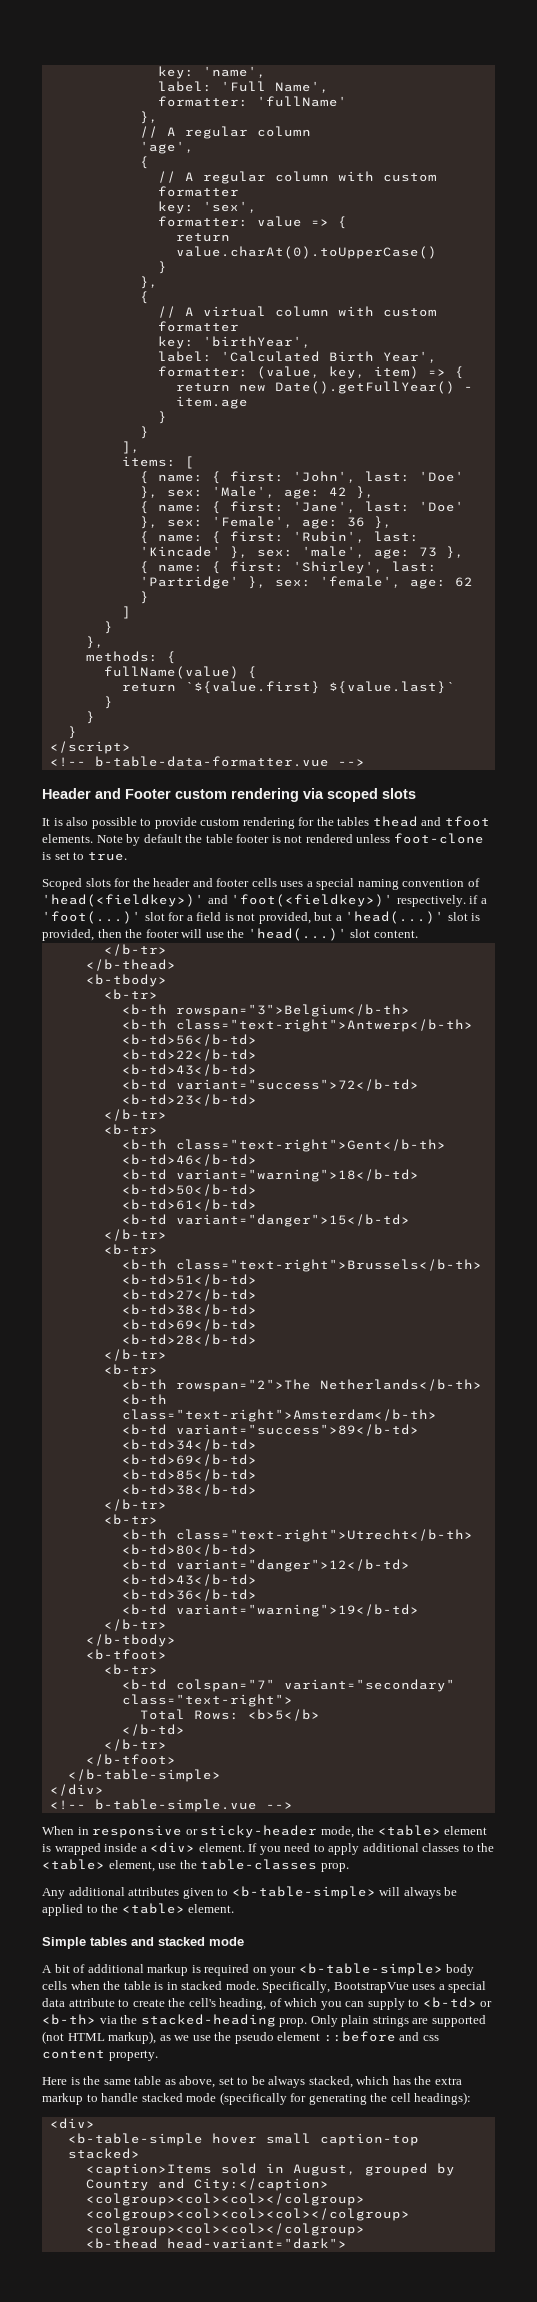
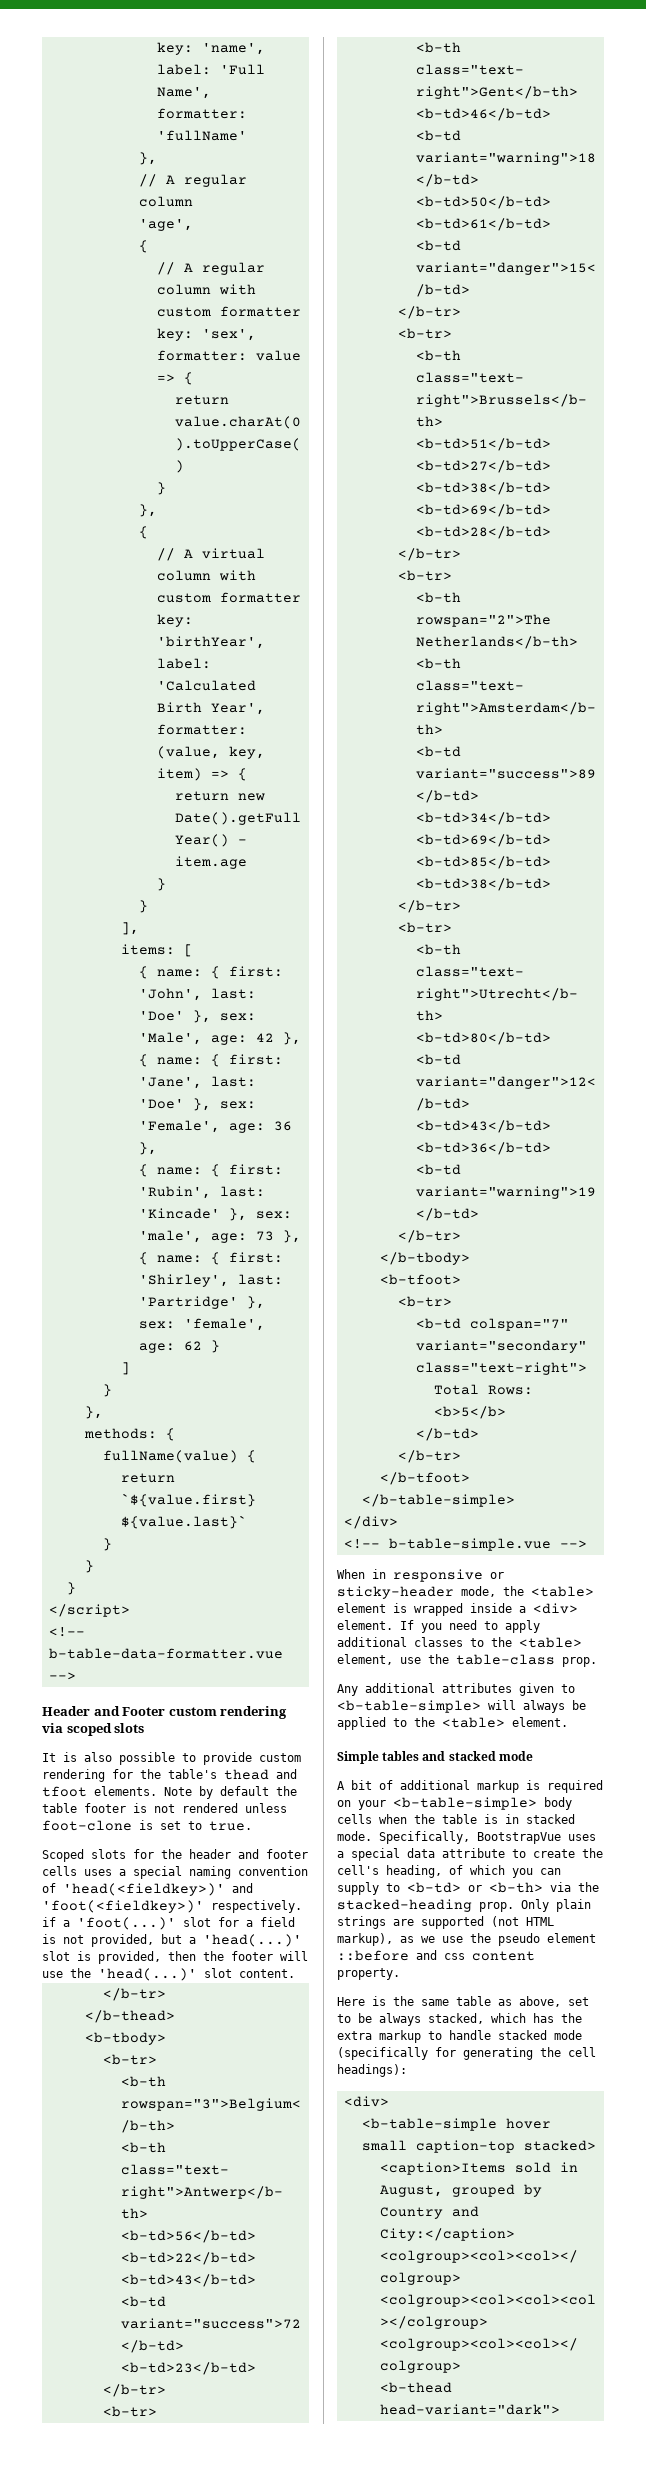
- It is also possible to provide custom rendering for the tables thead and tfoot elements.
+ It is also possible to provide custom rendering for the table's thead and tfoot elements.
- If you need to apply additional classes to the <table> element, use the table-classes prop.
+ If you need to apply additional classes to the <table> element, use the table-class prop.

